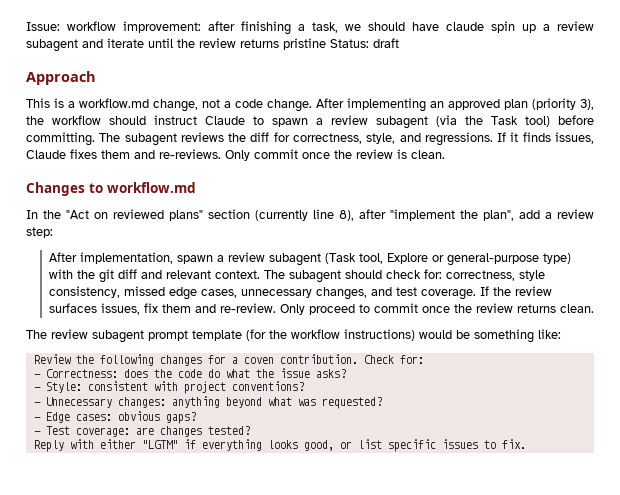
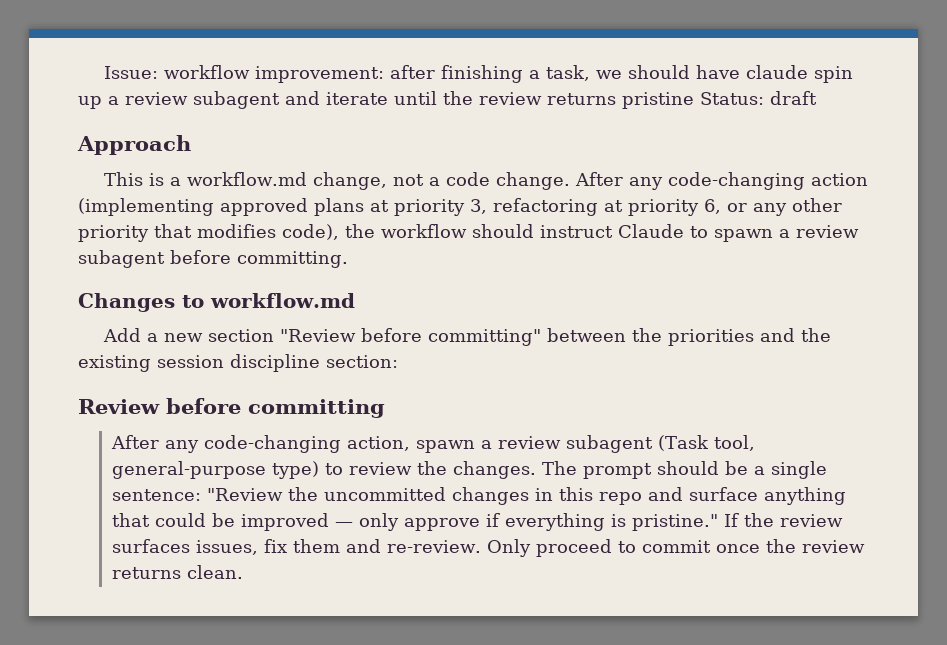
- After implementing an approved plan (priority 3), the workflow should instruct Claude to spawn a review subagent (via the Task tool) before committing. The subagent reviews the diff for correctness, style, and regressions. If it finds issues, Claude fixes them and re-reviews. Only commit once the review is clean.
+ After any code-changing action (implementing approved plans at priority 3, refactoring at priority 6, or any other priority that modifies code), the workflow should instruct Claude to spawn a review subagent before committing.
  Changes to workflow.md
- In the "Act on reviewed plans" section (currently line 8), after "implement the plan", add a review step:
- After implementation, spawn a review subagent (Task tool, Explore or general-purpose type) with the git diff and relevant context. The subagent should check for: correctness, style consistency, missed edge cases, unnecessary changes, and test coverage.
+ Add a new section "Review before committing" between the priorities and the existing session discipline section:
+ Review before committing
+ After any code-changing action, spawn a review subagent (Task tool, general-purpose type) to review the changes. The prompt should be a single sentence: "Review the uncommitted changes in this repo and surface anything that could be improved — only approve if everything is pristine."
- The review subagent prompt template (for the workflow instructions) would be something like:
- Review the following changes for a coven contribution. Check for:
- - Correctness: does the code do what the issue asks?
- - Style: consistent with project conventions?
- - Unnecessary changes: anything beyond what was requested?
- - Edge cases: obvious gaps?
- - Test coverage: are changes tested?
- Reply with either "LGTM" if everything looks good, or list specific issues to fix.

